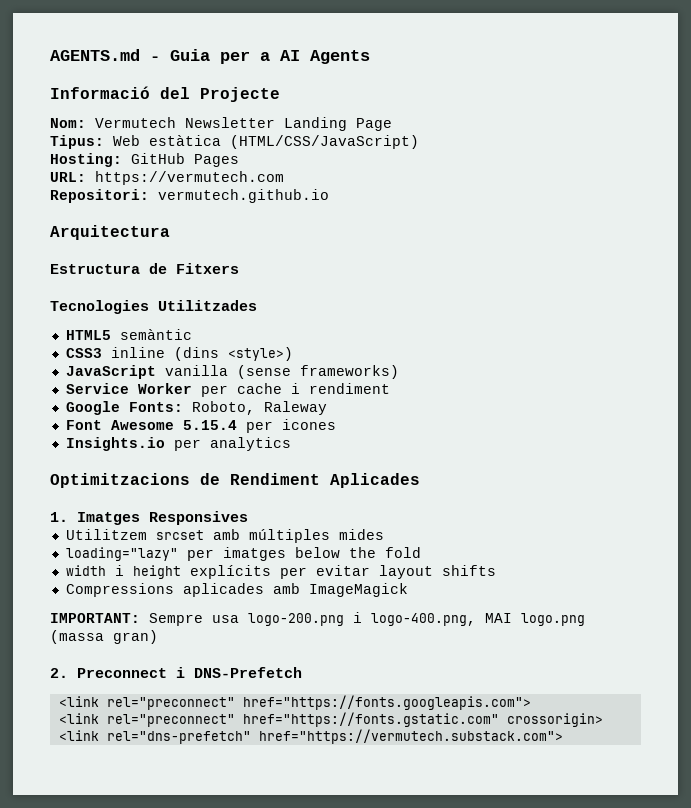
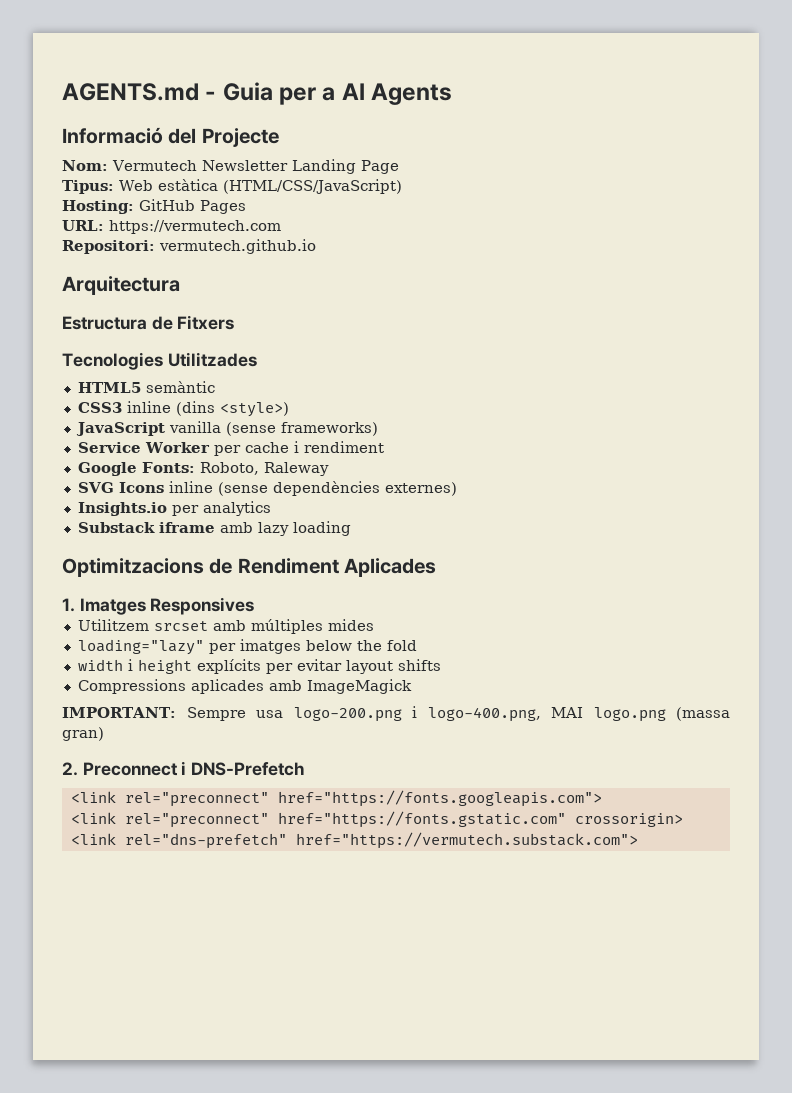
- Font Awesome 5.15.4 per icones
+ SVG Icons inline (sense dependències externes)
  Insights.io per analytics
+ Substack iframe amb lazy loading

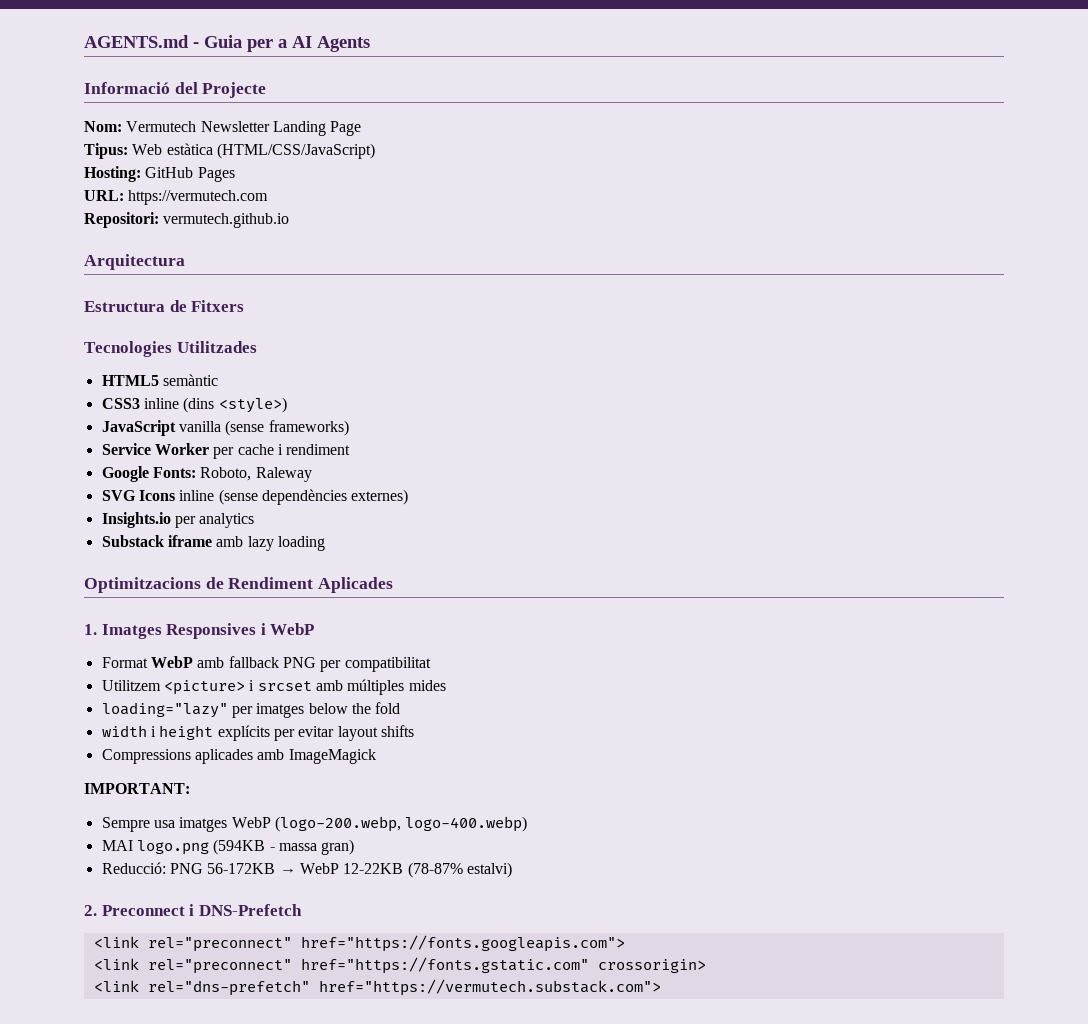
- 1. Imatges Responsives
+ 1. Imatges Responsives i WebP
+ Format WebP amb fallback PNG per compatibilitat
- Utilitzem srcset amb múltiples mides
+ Utilitzem <picture> i srcset amb múltiples mides
- IMPORTANT: Sempre usa logo-200.png i logo-400.png, MAI logo.png (massa gran)
+ IMPORTANT:
+ Sempre usa imatges WebP (logo-200.webp, logo-400.webp)
+ MAI logo.png (594KB - massa gran)
+ Reducció: PNG 56-172KB → WebP 12-22KB (78-87% estalvi)

